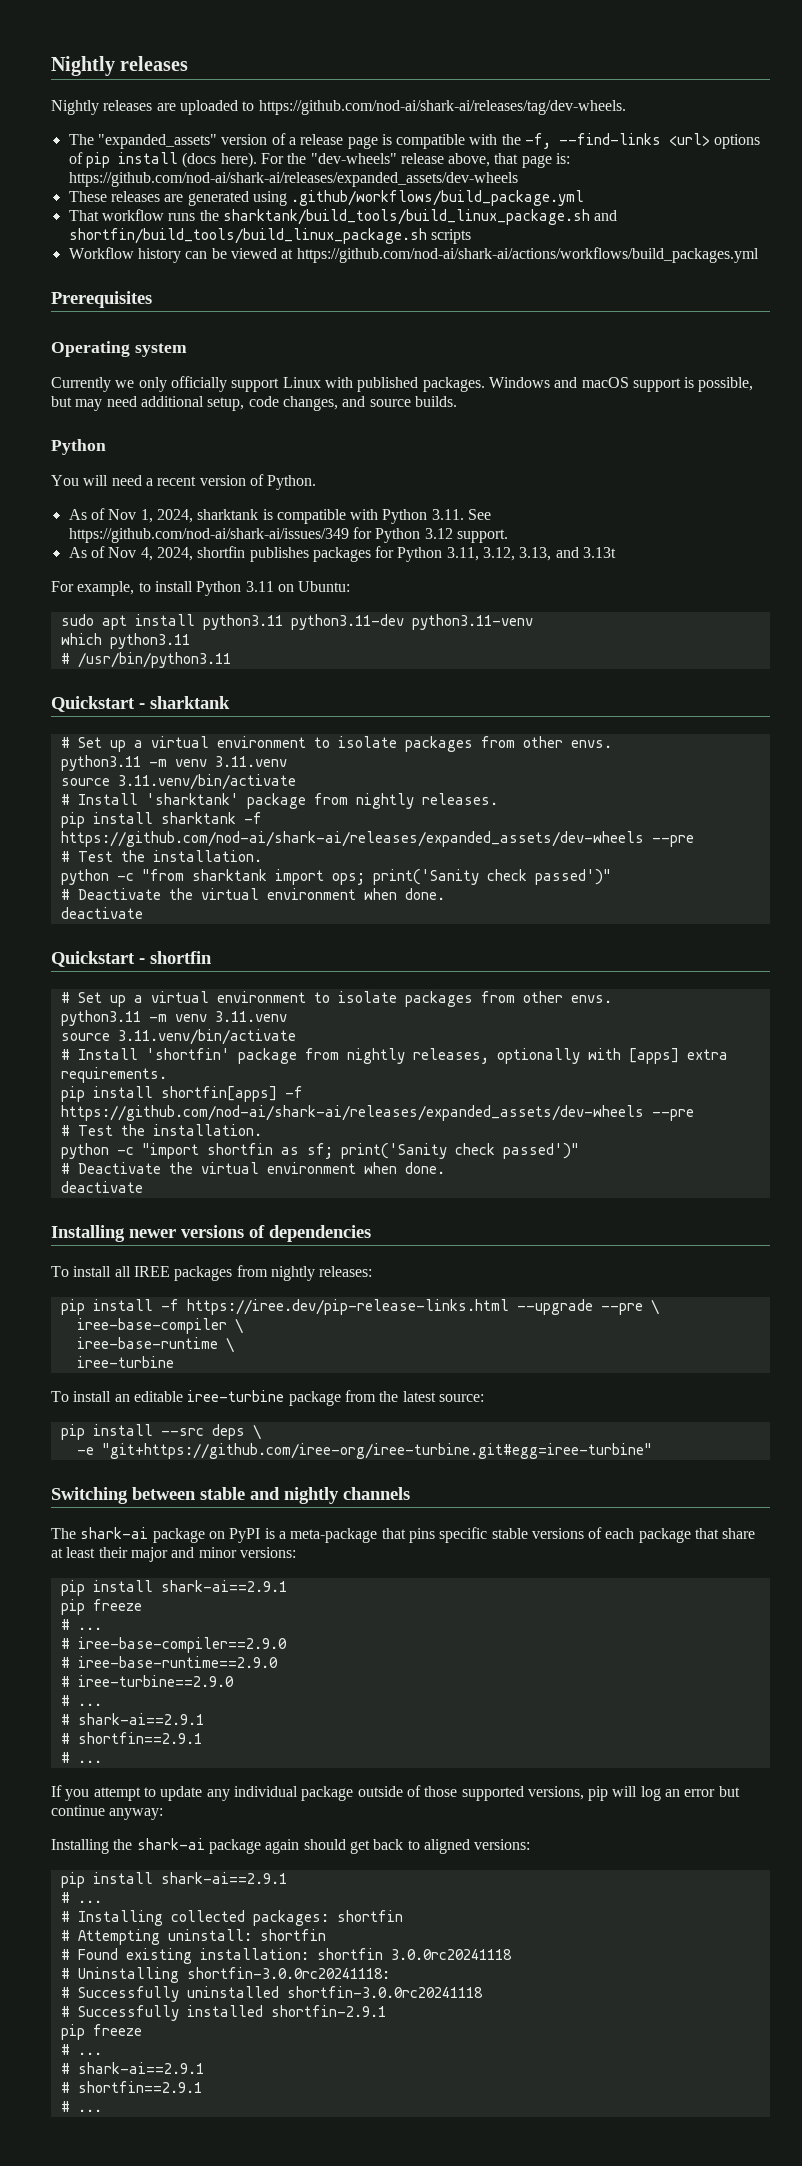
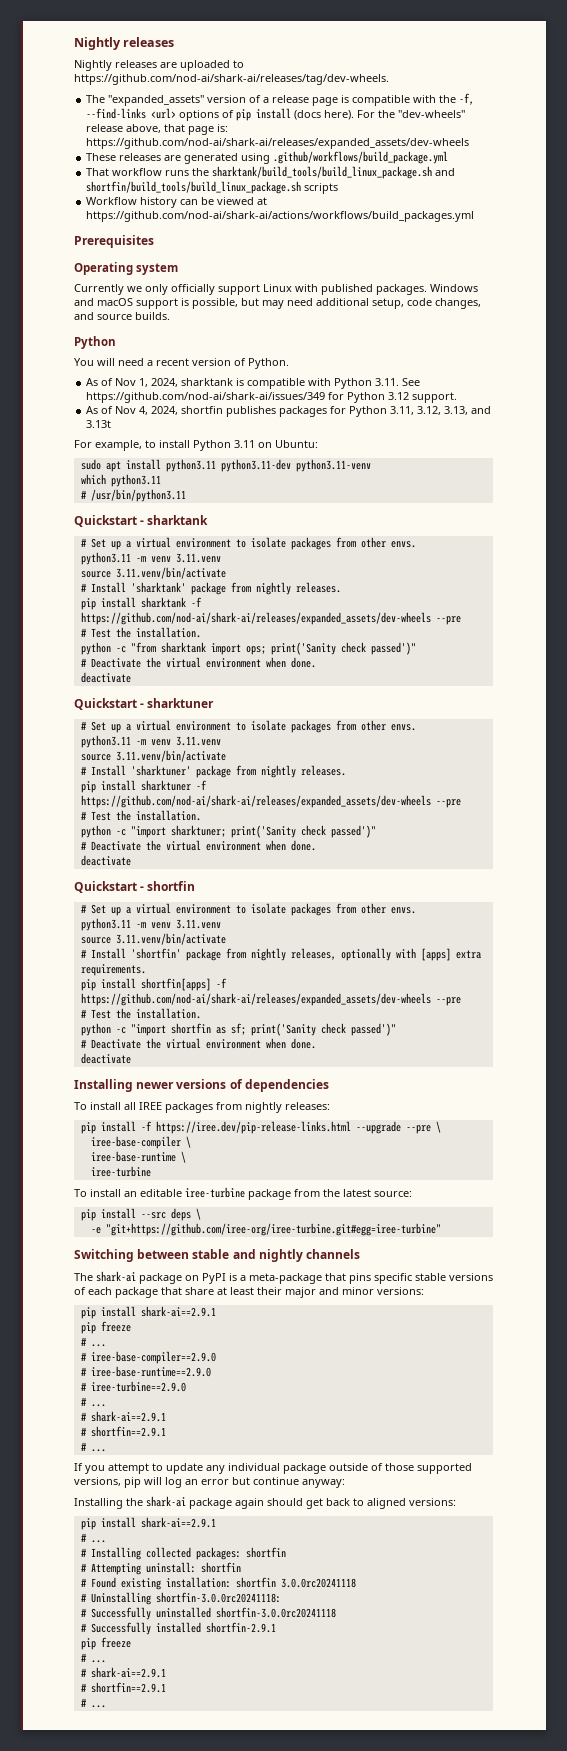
+ Quickstart - sharktuner
+ # Set up a virtual environment to isolate packages from other envs.
+ python3.11 -m venv 3.11.venv
+ source 3.11.venv/bin/activate
+ # Install 'sharktuner' package from nightly releases.
+ pip install sharktuner -f https://github.com/nod-ai/shark-ai/releases/expanded_assets/dev-wheels --pre
+ # Test the installation.
+ python -c "import sharktuner; print('Sanity check passed')"
+ # Deactivate the virtual environment when done.
+ deactivate

